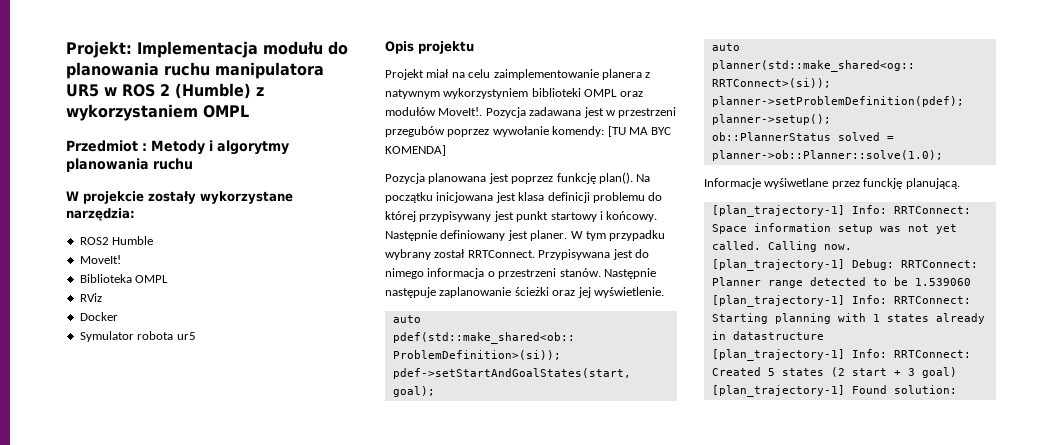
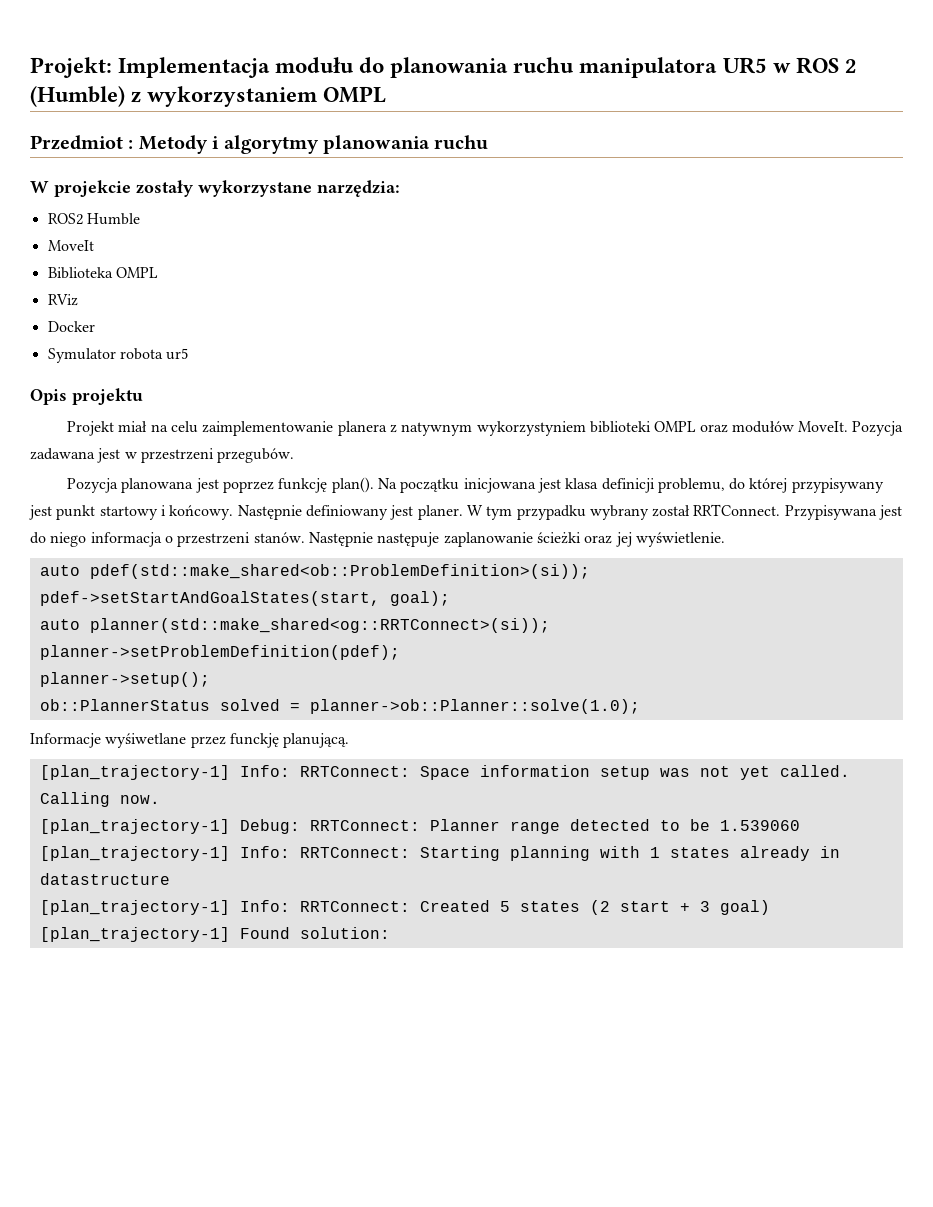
- MoveIt!
+ MoveIt
- Projekt miał na celu zaimplementowanie planera z natywnym wykorzystyniem biblioteki OMPL oraz modułów MoveIt!.
+ Projekt miał na celu zaimplementowanie planera z natywnym wykorzystyniem biblioteki OMPL oraz modułów MoveIt.
- Pozycja zadawana jest w przestrzeni przegubów poprzez wywołanie komendy: [TU MA BYC KOMENDA]
+ Pozycja zadawana jest w przestrzeni przegubów.
- Na początku inicjowana jest klasa definicji problemu do której przypisywany jest punkt startowy i końcowy.
+ Na początku inicjowana jest klasa definicji problemu, do której przypisywany jest punkt startowy i końcowy.
- Przypisywana jest do nimego informacja o przestrzeni stanów.
+ Przypisywana jest do niego informacja o przestrzeni stanów.

